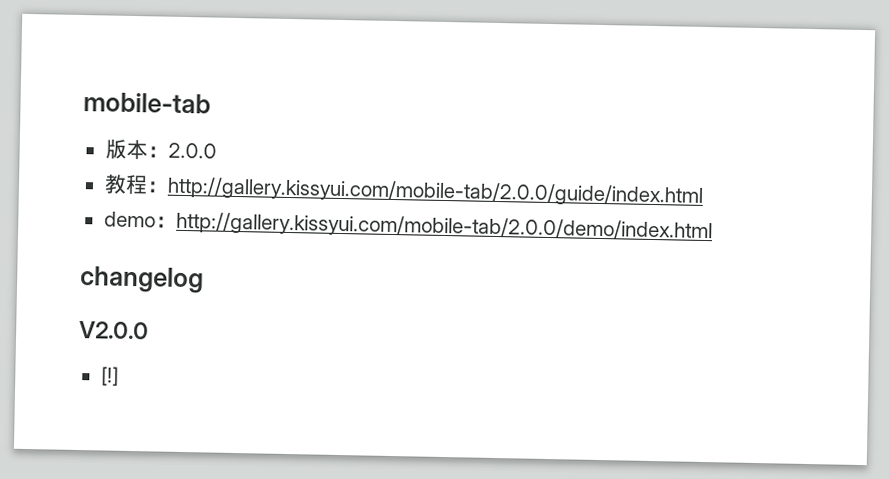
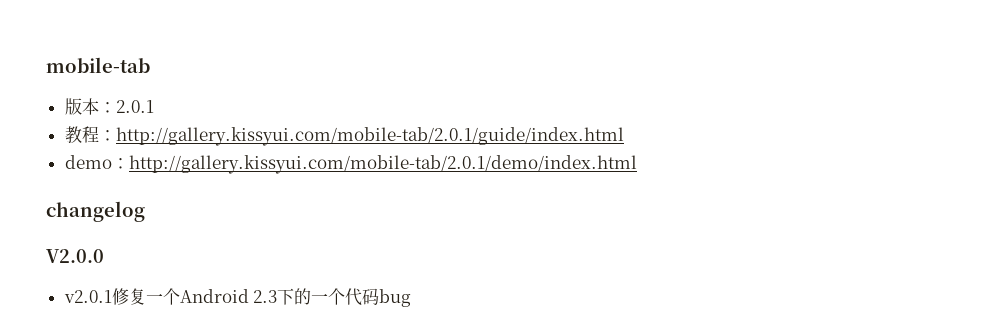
- 版本：2.0.0
+ 版本：2.0.1
- 教程：http://gallery.kissyui.com/mobile-tab/2.0.0/guide/index.html
+ 教程：http://gallery.kissyui.com/mobile-tab/2.0.1/guide/index.html
- demo：http://gallery.kissyui.com/mobile-tab/2.0.0/demo/index.html
+ demo：http://gallery.kissyui.com/mobile-tab/2.0.1/demo/index.html
- [!]
+ v2.0.1修复一个Android 2.3下的一个代码bug

